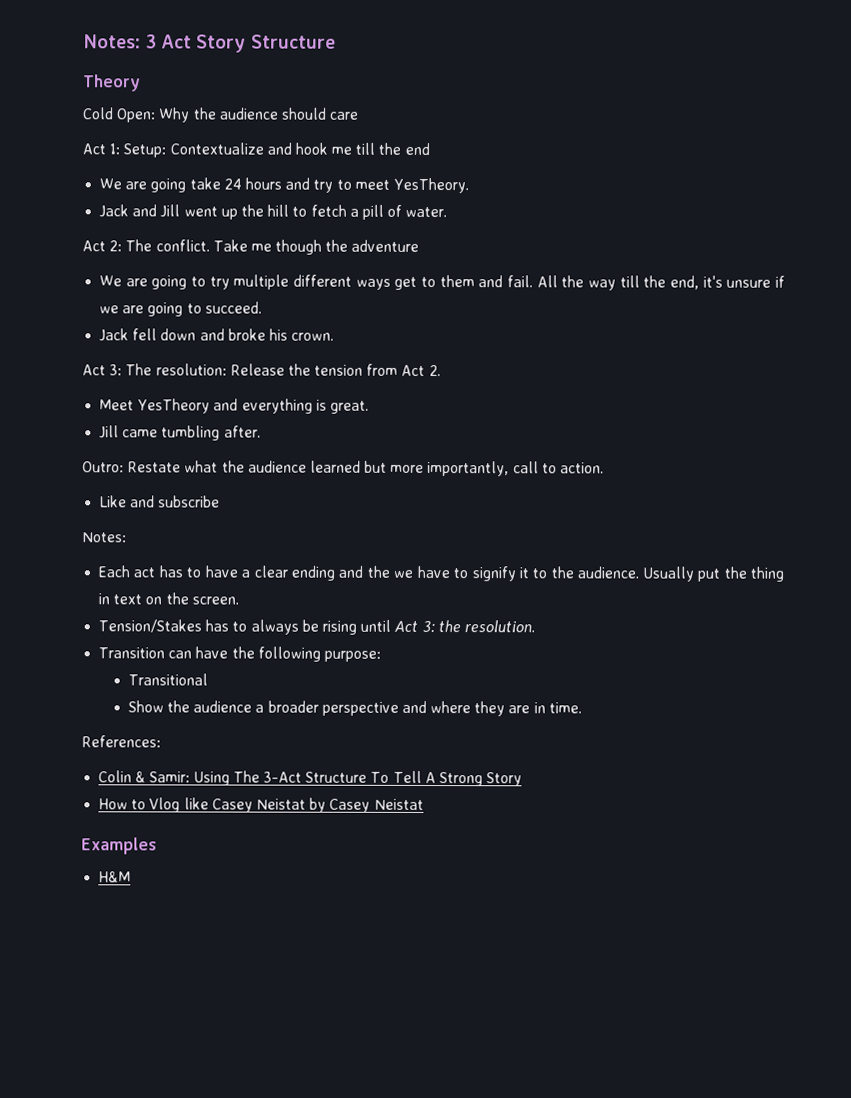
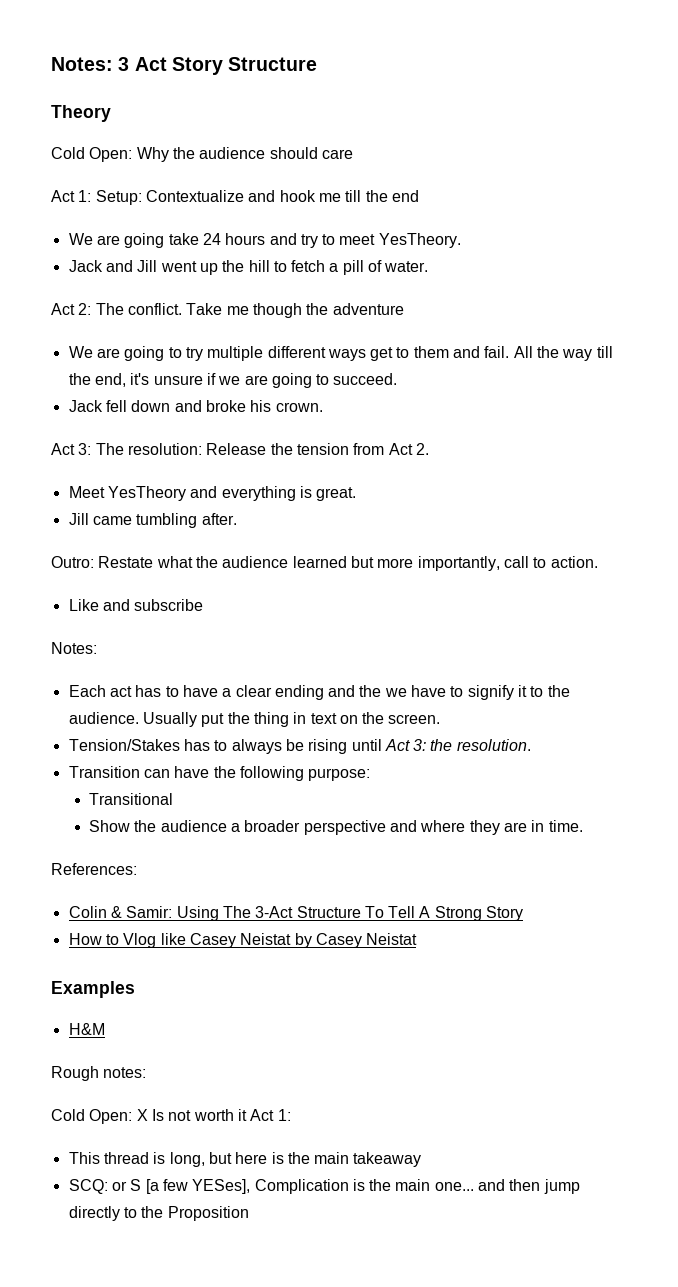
+ Rough notes:
+ Cold Open: X Is not worth it Act 1:
+ This thread is long, but here is the main takeaway
+ SCQ: or S [a few YESes], Complication is the main one... and then jump directly to the Proposition

